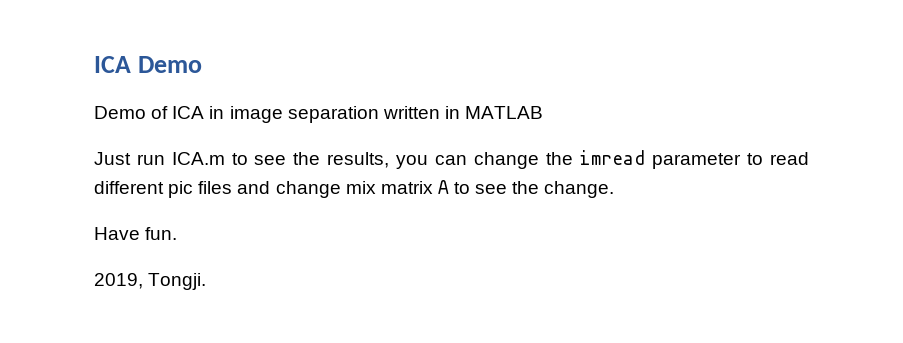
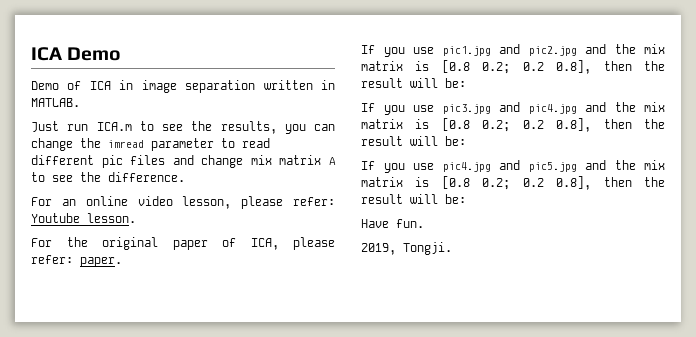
- Demo of ICA in image separation written in MATLAB
+ Demo of ICA in image separation written in MATLAB.
- Just run ICA.m to see the results, you can change the imread parameter to read different pic files and change mix matrix A to see the change.
+ Just run ICA.m to see the results, you can change the imread parameter to read different pic files and change mix matrix A to see the difference.
+ For an online video lesson, please refer: Youtube lesson.
+ For the original paper of ICA, please refer: paper.
+ If you use pic1.jpg and pic2.jpg and the mix matrix is [0.8 0.2; 0.2 0.8], then the result will be:
+ If you use pic3.jpg and pic4.jpg and the mix matrix is [0.8 0.2; 0.2 0.8], then the result will be:
+ If you use pic4.jpg and pic5.jpg and the mix matrix is [0.8 0.2; 0.2 0.8], then the result will be:

